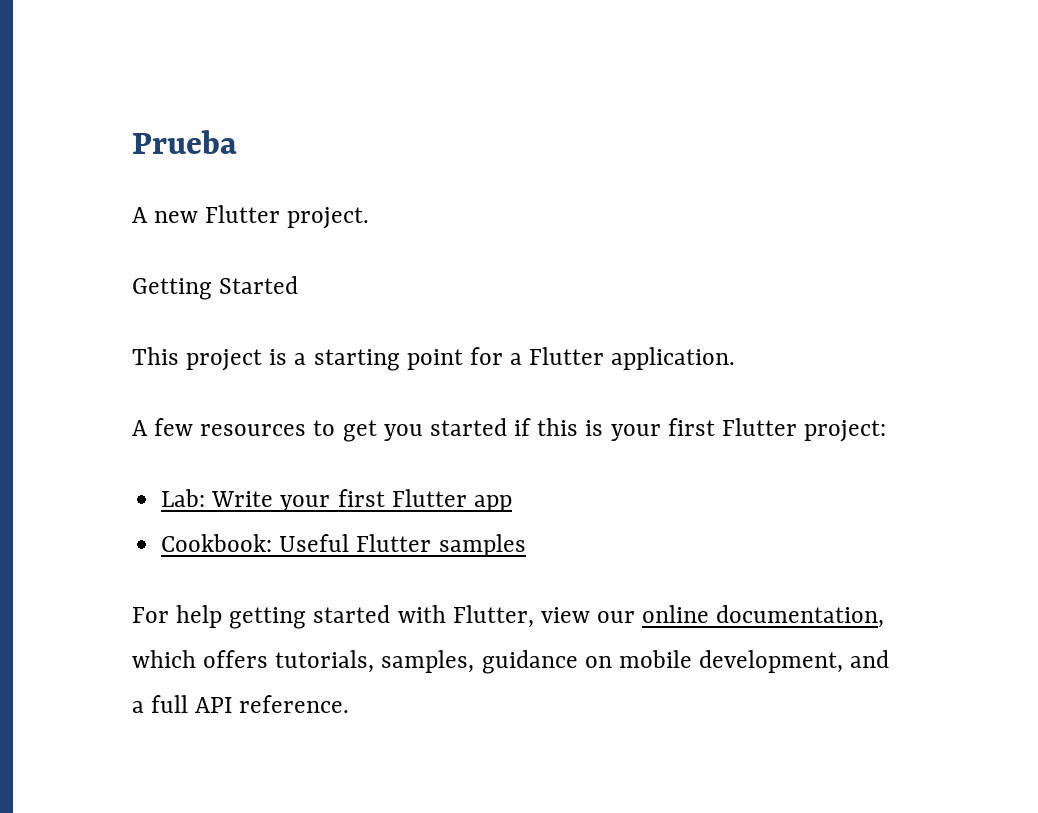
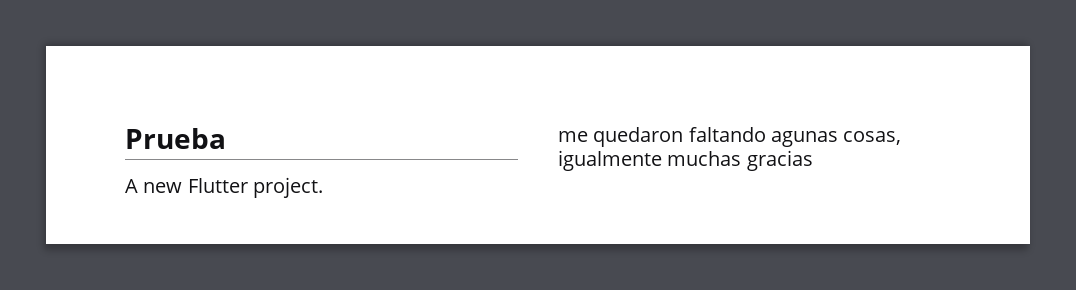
- Getting Started
- This project is a starting point for a Flutter application.
- A few resources to get you started if this is your first Flutter project:
- Lab: Write your first Flutter app
- Cookbook: Useful Flutter samples
- For help getting started with Flutter, view our online documentation, which offers tutorials, samples, guidance on mobile development, and a full API reference.
+ me quedaron faltando agunas cosas, igualmente muchas gracias

